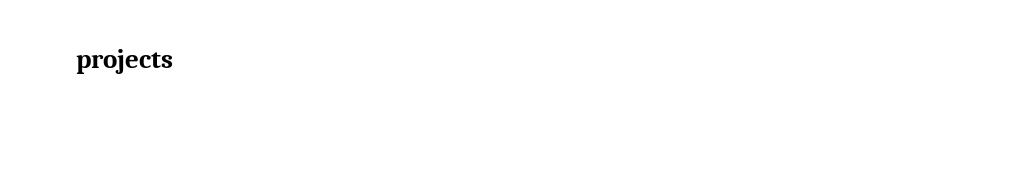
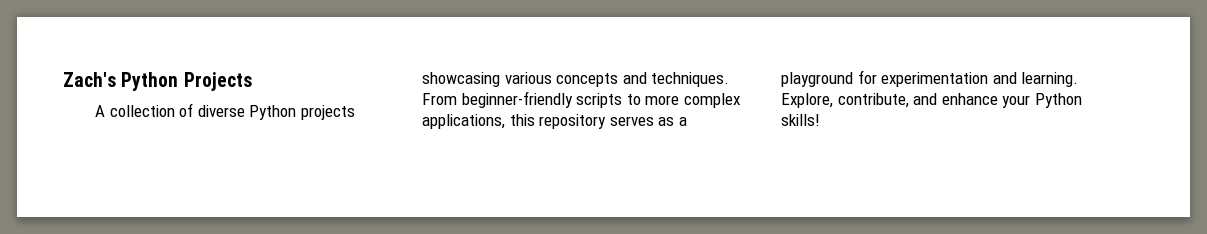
- projects
+ Zach's Python Projects
+ A collection of diverse Python projects showcasing various concepts and techniques. From beginner-friendly scripts to more complex applications, this repository serves as a playground for experimentation and learning. Explore, contribute, and enhance your Python skills!

